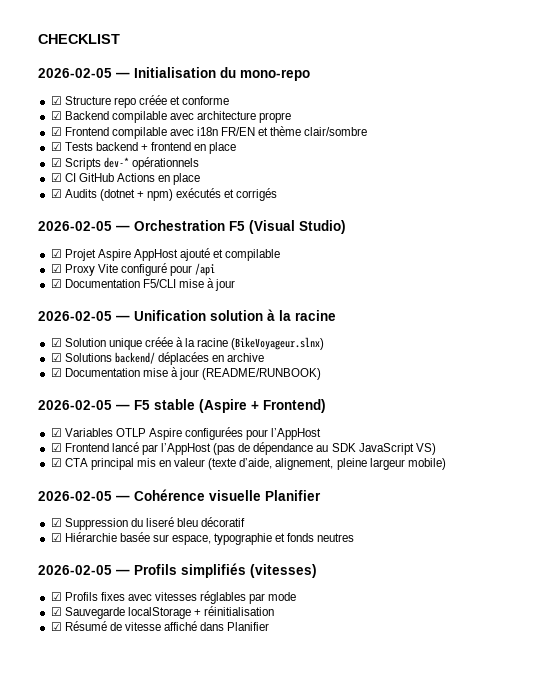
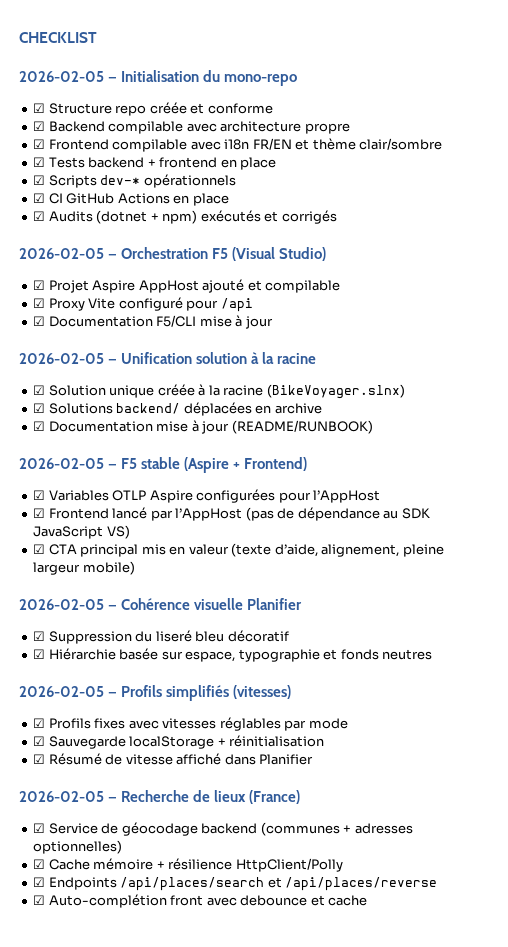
- ☑ Solution unique créée à la racine (BikeVoyageur.slnx)
+ ☑ Solution unique créée à la racine (BikeVoyager.slnx)
+ 2026-02-05 — Recherche de lieux (France)
+ ☑ Service de géocodage backend (communes + adresses optionnelles)
+ ☑ Cache mémoire + résilience HttpClient/Polly
+ ☑ Endpoints /api/places/search et /api/places/reverse
+ ☑ Auto-complétion front avec debounce et cache

